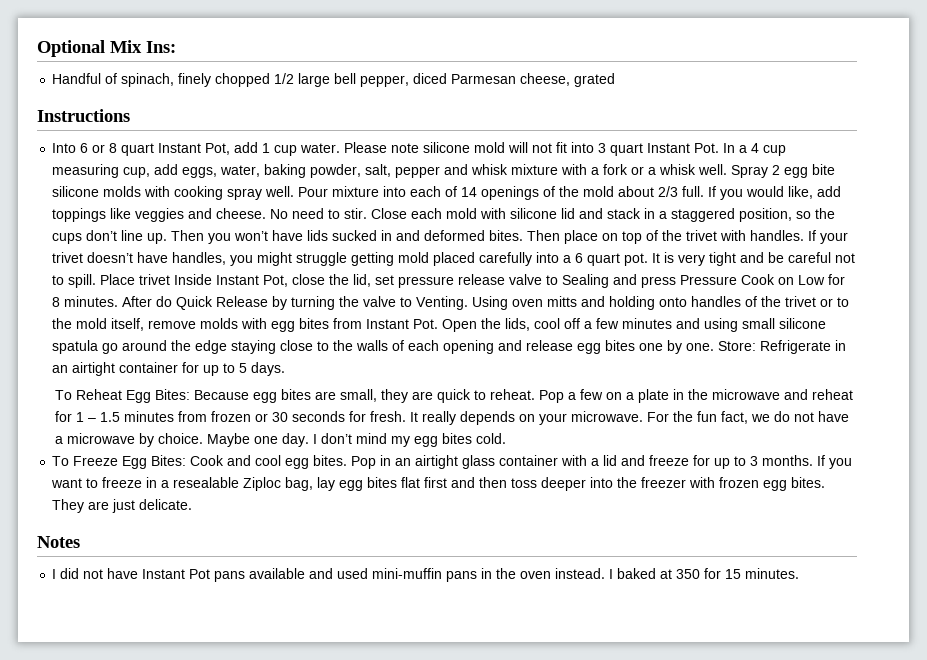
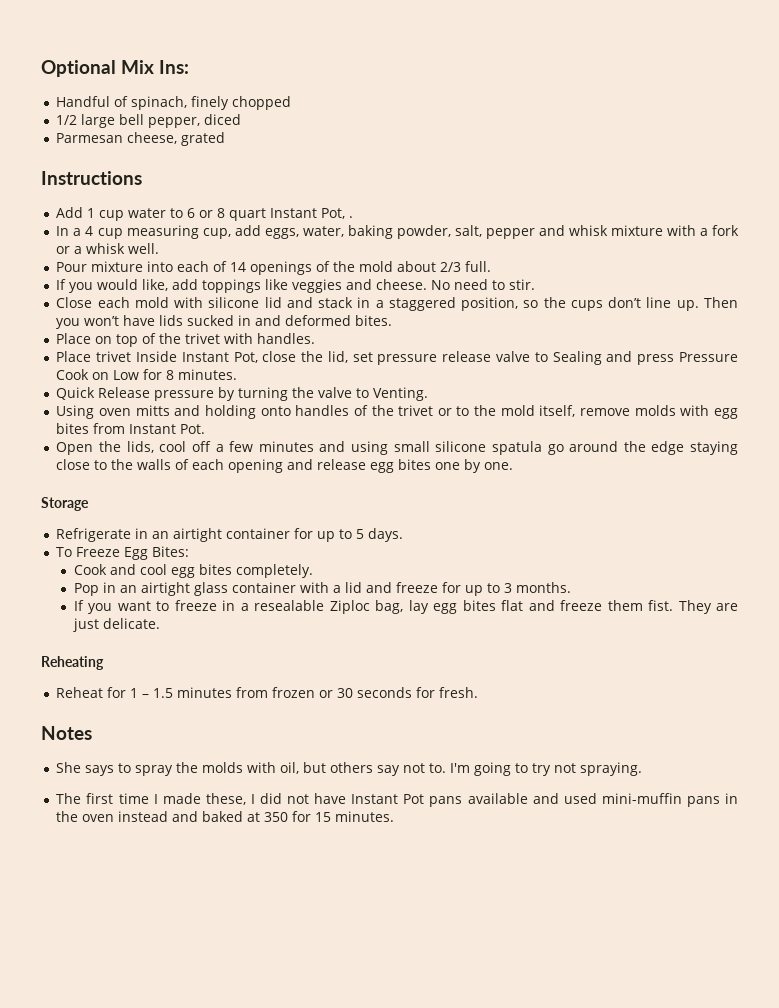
- Handful of spinach, finely chopped 1/2 large bell pepper, diced Parmesan cheese, grated
+ Handful of spinach, finely chopped
+ 1/2 large bell pepper, diced
+ Parmesan cheese, grated
- Into 6 or 8 quart Instant Pot, add 1 cup water. Please note silicone mold will not fit into 3 quart Instant Pot. In a 4 cup measuring cup, add eggs, water, baking powder, salt, pepper and whisk mixture with a fork or a whisk well. Spray 2 egg bite silicone molds with cooking spray well. Pour mixture into each of 14 openings of the mold about 2/3 full. If you would like, add toppings like veggies and cheese.
+ Add 1 cup water to 6 or 8 quart Instant Pot, .
+ In a 4 cup measuring cup, add eggs, water, baking powder, salt, pepper and whisk mixture with a fork or a whisk well.
+ Pour mixture into each of 14 openings of the mold about 2/3 full.
+ If you would like, add toppings like veggies and cheese.
- No need to stir. Close each mold with silicone lid and stack in a staggered position, so the cups don’t line up.
+ No need to stir.
+ Close each mold with silicone lid and stack in a staggered position, so the cups don’t line up.
- Then you won’t have lids sucked in and deformed bites. Then place on top of the trivet with handles. If your trivet doesn’t have handles, you might struggle getting mold placed carefully into a 6 quart pot. It is very tight and be careful not to spill. Place trivet Inside Instant Pot, close the lid, set pressure release valve to Sealing and press Pressure Cook on Low for 8 minutes. After do Quick Release by turning the valve to Venting. Using oven mitts and holding onto handles of the trivet or to the mold itself, remove molds with egg bites from Instant Pot. Open the lids, cool off a few minutes and using small silicone spatula go around the edge staying close to the walls of each opening and release egg bites one by one. Store: Refrigerate in an airtight container for up to 5 days.
+ Then you won’t have lids sucked in and deformed bites.
+ Place on top of the trivet with handles.
+ Place trivet Inside Instant Pot, close the lid, set pressure release valve to Sealing and press Pressure Cook on Low for 8 minutes.
+ Quick Release pressure by turning the valve to Venting.
+ Using oven mitts and holding onto handles of the trivet or to the mold itself, remove molds with egg bites from Instant Pot.
+ Open the lids, cool off a few minutes and using small silicone spatula go around the edge staying close to the walls of each opening and release egg bites one by one.
+ Storage
+ Refrigerate in an airtight container for up to 5 days.
- To Reheat Egg Bites: Because egg bites are small, they are quick to reheat. Pop a few on a plate in the microwave and reheat for 1 – 1.5 minutes from frozen or 30 seconds for fresh. It really depends on your microwave. For the fun fact, we do not have a microwave by choice. Maybe one day. I don’t mind my egg bites cold.
- To Freeze Egg Bites: Cook and cool egg bites. Pop in an airtight glass container with a lid and freeze for up to 3 months. If you want to freeze in a resealable Ziploc bag, lay egg bites flat first and then toss deeper into the freezer with frozen egg bites. They are just delicate.
+ To Freeze Egg Bites:
+ Cook and cool egg bites completely.
+ Pop in an airtight glass container with a lid and freeze for up to 3 months.
+ If you want to freeze in a resealable Ziploc bag, lay egg bites flat and freeze them fist. They are just delicate.
+ Reheating
+ Reheat for 1 – 1.5 minutes from frozen or 30 seconds for fresh.
  Notes
- I did not have Instant Pot pans available and used mini-muffin pans in the oven instead. I baked at 350 for 15 minutes.
+ She says to spray the molds with oil, but others say not to. I'm going to try not spraying.
+ The first time I made these, I did not have Instant Pot pans available and used mini-muffin pans in the oven instead and baked at 350 for 15 minutes.

